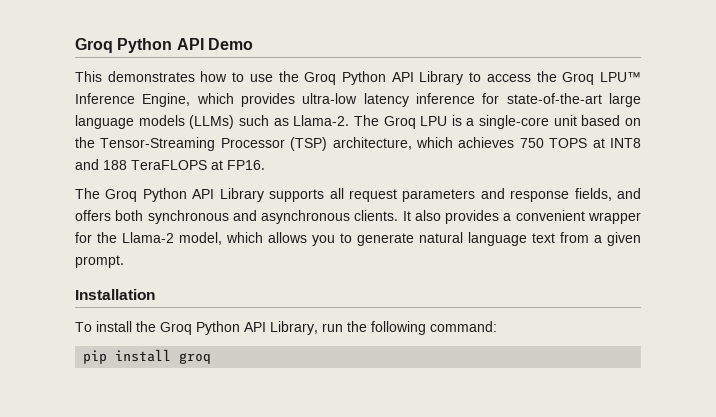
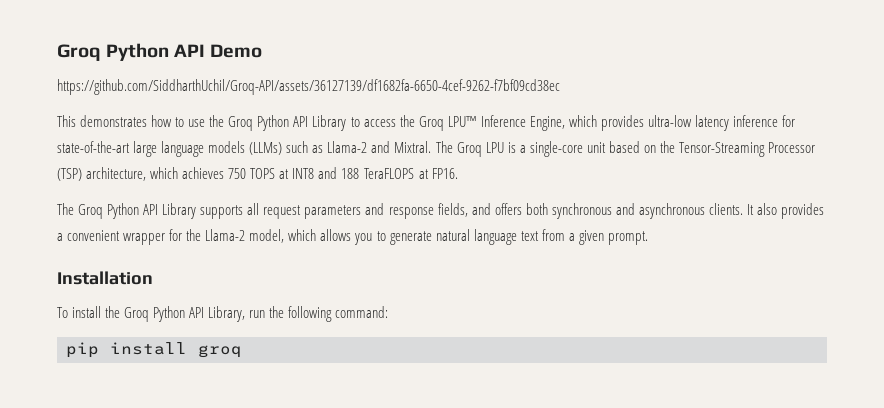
+ https://github.com/SiddharthUchil/Groq-API/assets/36127139/df1682fa-6650-4cef-9262-f7bf09cd38ec
- This demonstrates how to use the Groq Python API Library to access the Groq LPU™ Inference Engine, which provides ultra-low latency inference for state-of-the-art large language models (LLMs) such as Llama-2.
+ This demonstrates how to use the Groq Python API Library to access the Groq LPU™ Inference Engine, which provides ultra-low latency inference for state-of-the-art large language models (LLMs) such as Llama-2 and Mixtral.

